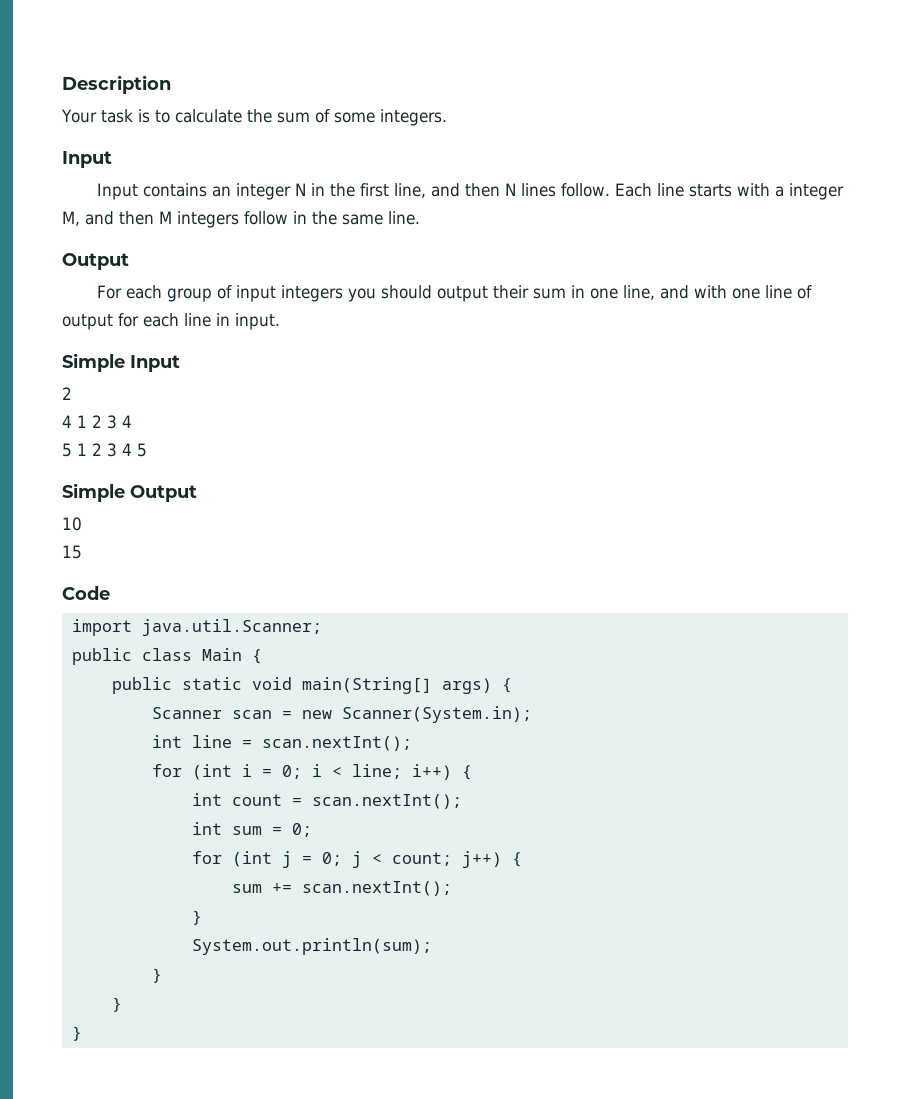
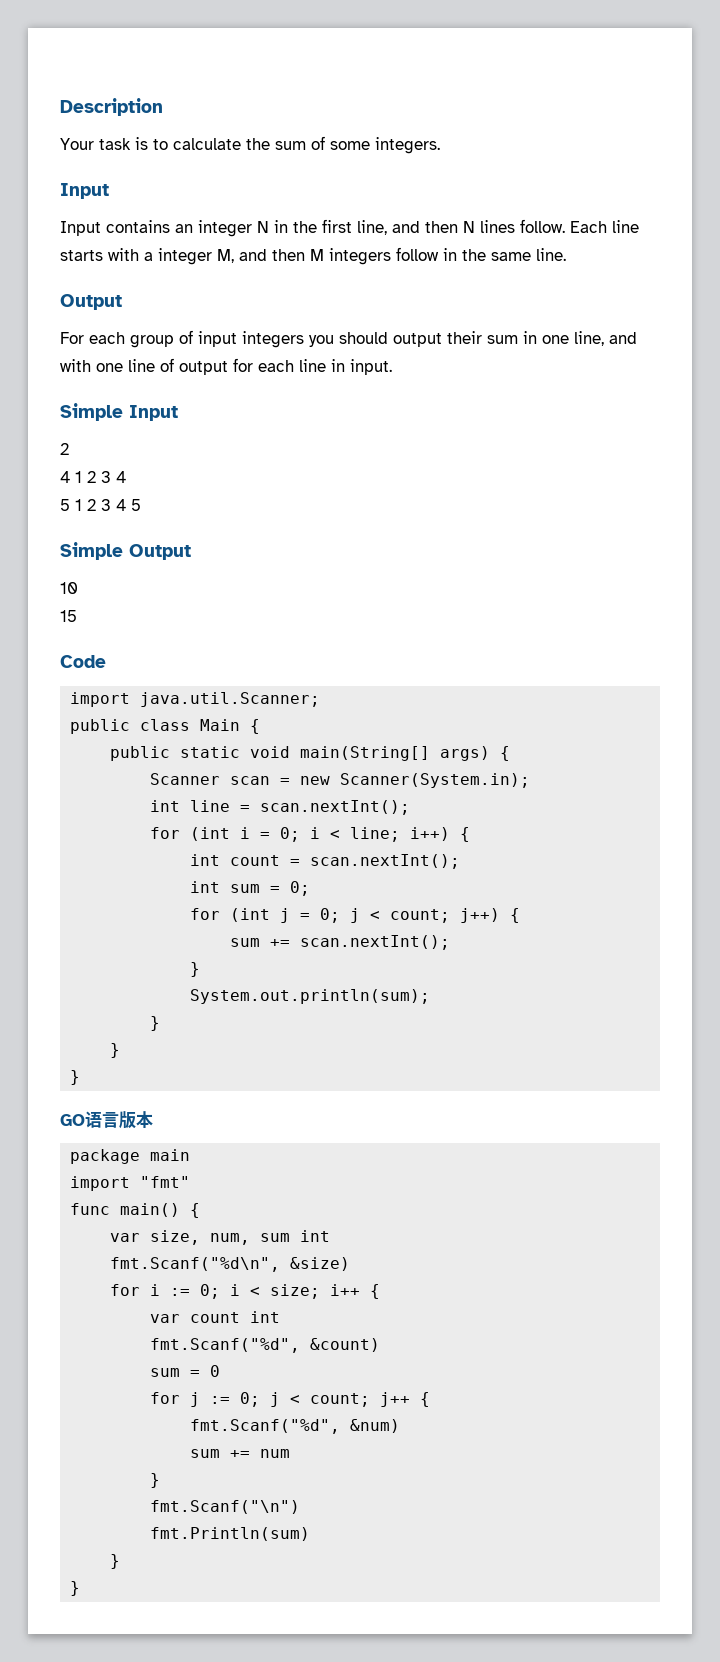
+ GO语言版本
+ package main
+ import "fmt"
+ func main() {
+ var size, num, sum int
+ fmt.Scanf("%d\n", &size)
+ for i := 0; i < size; i++ {
+ var count int
+ fmt.Scanf("%d", &count)
+ sum = 0
+ for j := 0; j < count; j++ {
+ fmt.Scanf("%d", &num)
+ sum += num
+ }
+ fmt.Scanf("\n")
+ fmt.Println(sum)
+ }
+ }

